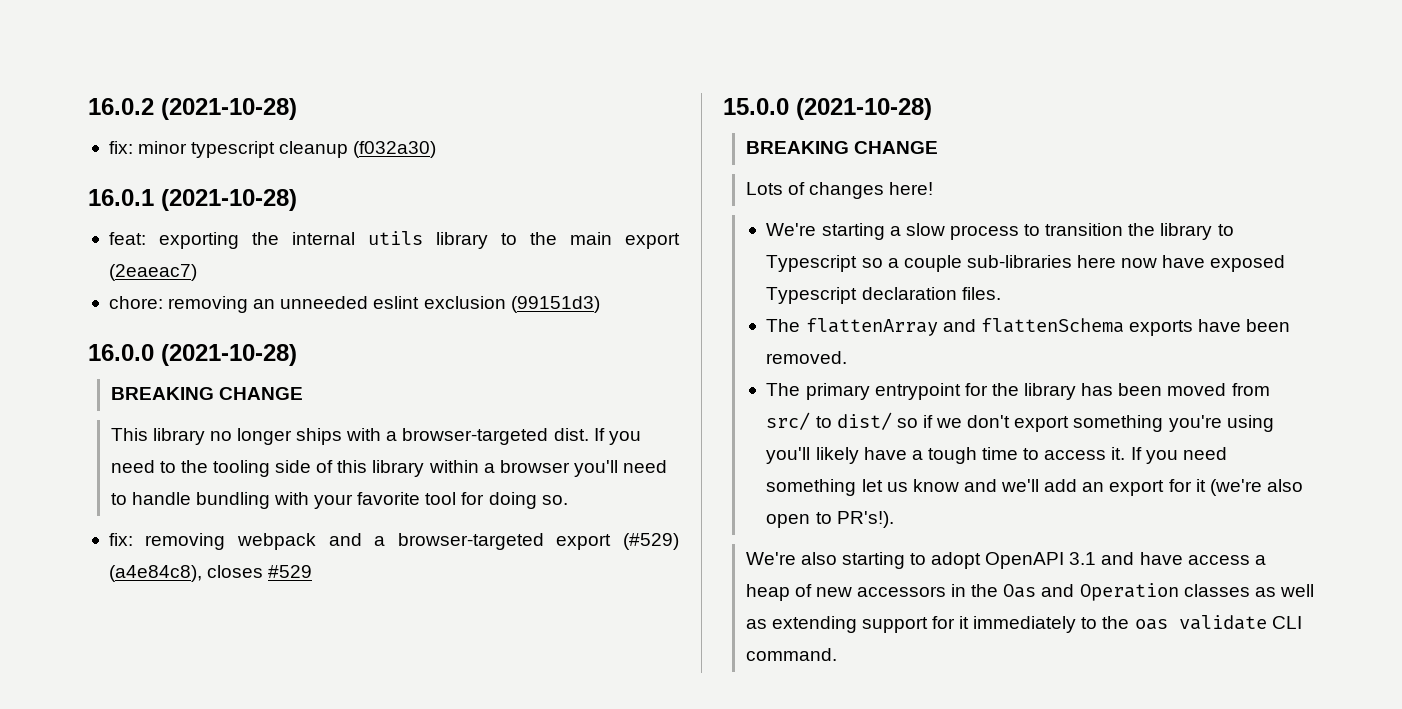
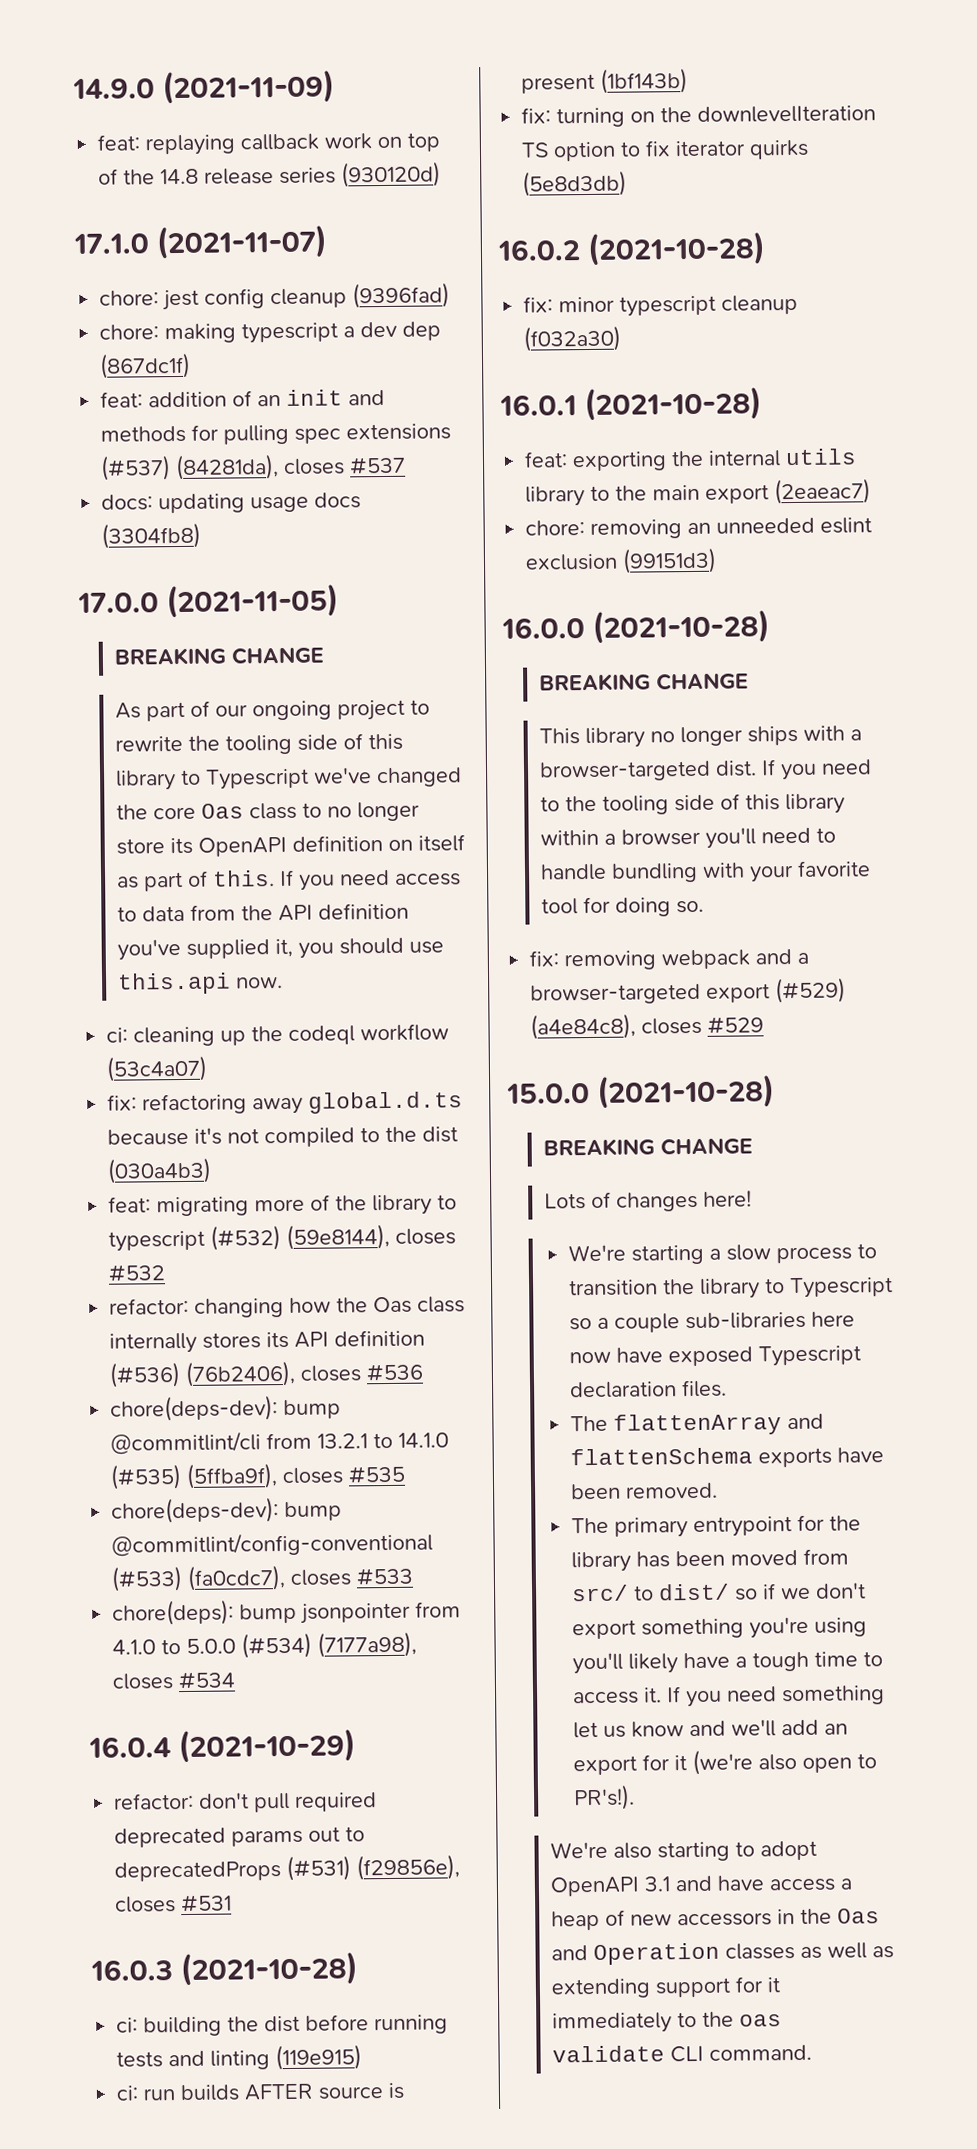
+ 14.9.0 (2021-11-09)
+ feat: replaying callback work on top of the 14.8 release series (930120d)
+ 17.1.0 (2021-11-07)
+ chore: jest config cleanup (9396fad)
+ chore: making typescript a dev dep (867dc1f)
+ feat: addition of an init and methods for pulling spec extensions (#537) (84281da), closes #537
+ docs: updating usage docs (3304fb8)
+ 17.0.0 (2021-11-05)
+ BREAKING CHANGE
+ As part of our ongoing project to rewrite the tooling side of this library to Typescript we've changed the core Oas class to no longer store its OpenAPI definition on itself as part of this. If you need access to data from the API definition you've supplied it, you should use this.api now.
+ ci: cleaning up the codeql workflow (53c4a07)
+ fix: refactoring away global.d.ts because it's not compiled to the dist (030a4b3)
+ feat: migrating more of the library to typescript (#532) (59e8144), closes #532
+ refactor: changing how the Oas class internally stores its API definition (#536) (76b2406), closes #536
+ chore(deps-dev): bump @commitlint/cli from 13.2.1 to 14.1.0 (#535) (5ffba9f), closes #535
+ chore(deps-dev): bump @commitlint/config-conventional (#533) (fa0cdc7), closes #533
+ chore(deps): bump jsonpointer from 4.1.0 to 5.0.0 (#534) (7177a98), closes #534
+ 16.0.4 (2021-10-29)
+ refactor: don't pull required deprecated params out to deprecatedProps (#531) (f29856e), closes #531
+ 16.0.3 (2021-10-28)
+ ci: building the dist before running tests and linting (119e915)
+ ci: run builds AFTER source is present (1bf143b)
+ fix: turning on the downlevelIteration TS option to fix iterator quirks (5e8d3db)

